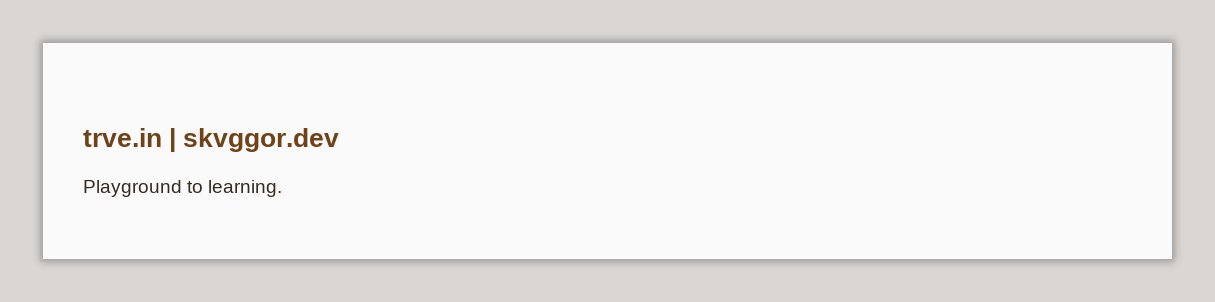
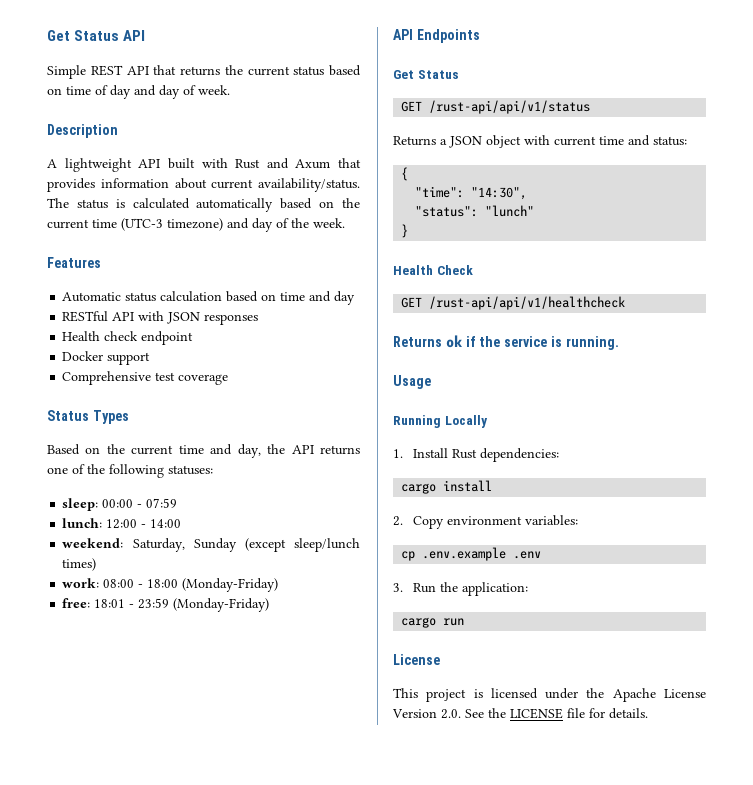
- trve.in | skvggor.dev
- Playground to learning.
+ Get Status API
+ Simple REST API that returns the current status based on time of day and day of week.
+ Description
+ A lightweight API built with Rust and Axum that provides information about current availability/status. The status is calculated automatically based on the current time (UTC-3 timezone) and day of the week.
+ Features
+ Automatic status calculation based on time and day
+ RESTful API with JSON responses
+ Health check endpoint
+ Docker support
+ Comprehensive test coverage
+ Status Types
+ Based on the current time and day, the API returns one of the following statuses:
+ sleep: 00:00 - 07:59
+ lunch: 12:00 - 14:00
+ weekend: Saturday, Sunday (except sleep/lunch times)
+ work: 08:00 - 18:00 (Monday-Friday)
+ free: 18:01 - 23:59 (Monday-Friday)
+ API Endpoints
+ Get Status
+ GET /rust-api/api/v1/status
+ Returns a JSON object with current time and status:
+ {
+ "time": "14:30",
+ "status": "lunch"
+ }
+ Health Check
+ GET /rust-api/api/v1/healthcheck
+ Returns ok if the service is running.
+ Usage
+ Running Locally
+ 1. Install Rust dependencies:
+ cargo install
+ 2. Copy environment variables:
+ cp .env.example .env
+ 3. Run the application:
+ cargo run
+ License
+ This project is licensed under the Apache License Version 2.0. See the LICENSE file for details.

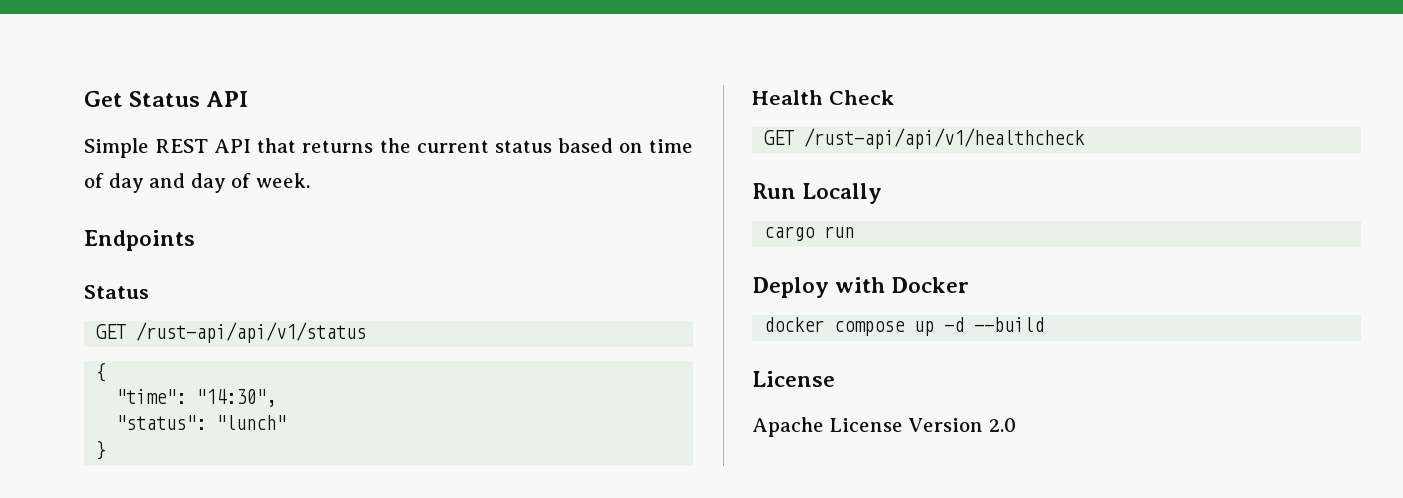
- Description
- A lightweight API built with Rust and Axum that provides information about current availability/status. The status is calculated automatically based on the current time (UTC-3 timezone) and day of the week.
- Features
- Automatic status calculation based on time and day
- RESTful API with JSON responses
- Health check endpoint
- Docker support
- Comprehensive test coverage
- Status Types
- Based on the current time and day, the API returns one of the following statuses:
- sleep: 00:00 - 07:59
- lunch: 12:00 - 14:00
- weekend: Saturday, Sunday (except sleep/lunch times)
- work: 08:00 - 18:00 (Monday-Friday)
- free: 18:01 - 23:59 (Monday-Friday)
- API Endpoints
- Get Status
+ Endpoints
+ Status
- Returns a JSON object with current time and status:
- Returns ok if the service is running.
- Usage
- Running Locally
- 1. Install Rust dependencies:
- cargo install
- 2. Copy environment variables:
- cp .env.example .env
- 3. Run the application:
+ Run Locally
  cargo run
+ Deploy with Docker
+ docker compose up -d --build
  License
- This project is licensed under the Apache License Version 2.0. See the LICENSE file for details.
+ Apache License Version 2.0

